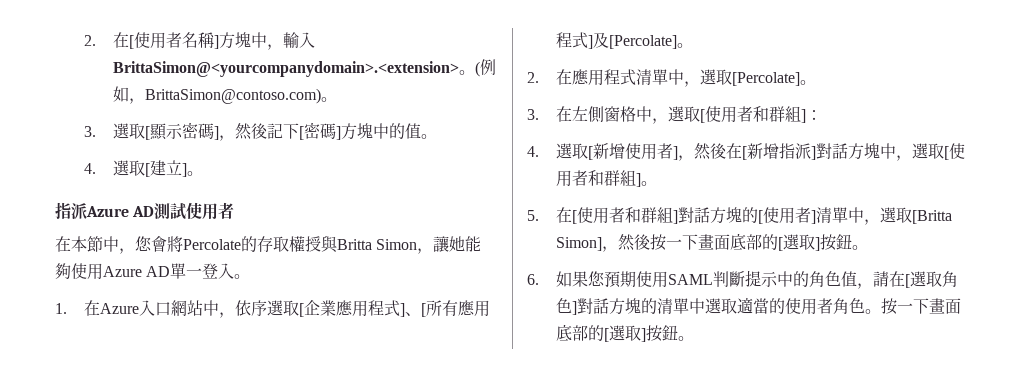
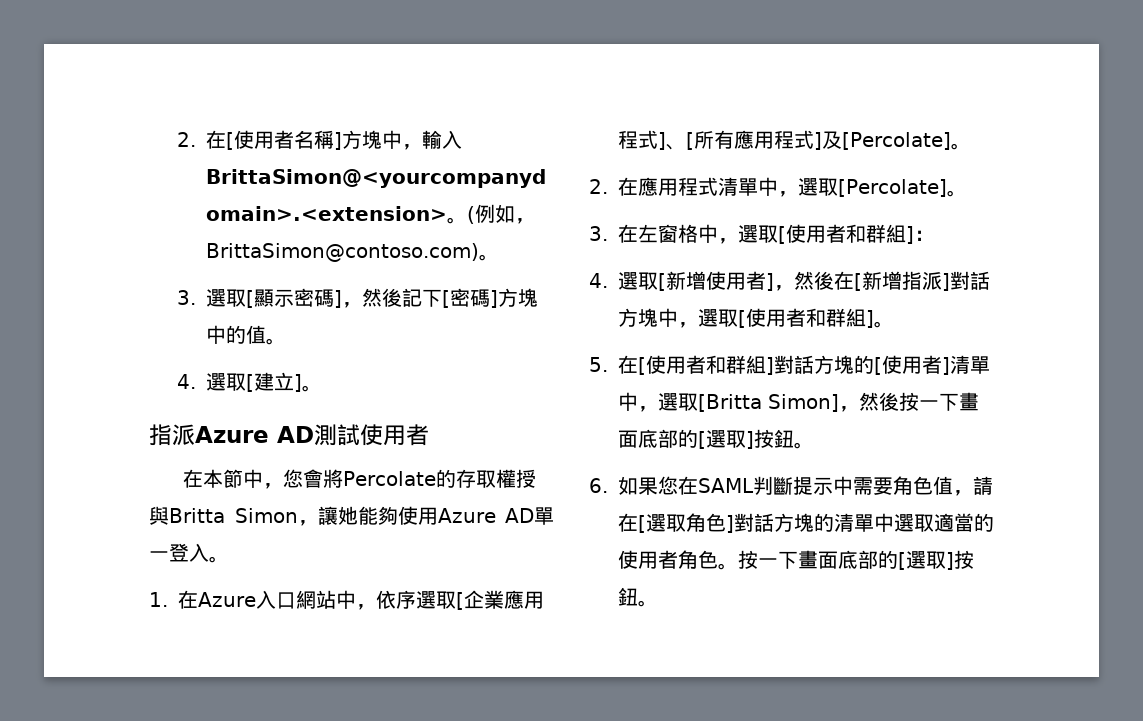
- 3.在左側窗格中，選取[使用者和群組]：
+ 3.在左窗格中，選取[使用者和群組]：
- 6.如果您預期使用SAML判斷提示中的角色值，請在[選取角色]對話方塊的清單中選取適當的使用者角色。
+ 6.如果您在SAML判斷提示中需要角色值，請在[選取角色]對話方塊的清單中選取適當的使用者角色。

